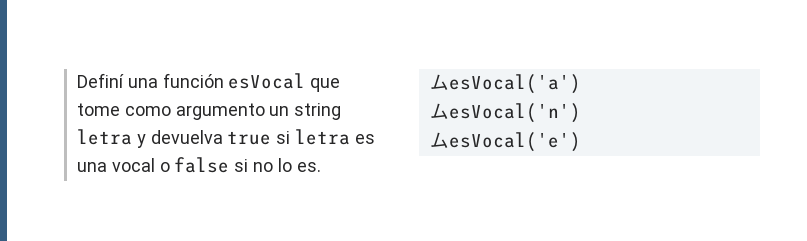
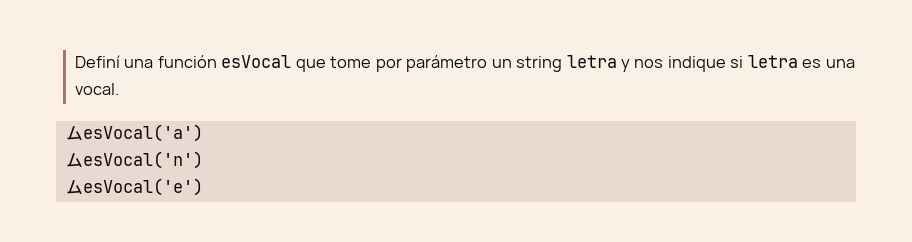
- Definí una función esVocal que tome como argumento un string letra y devuelva true si letra es una vocal o false si no lo es.
+ Definí una función esVocal que tome por parámetro un string letra y nos indique si letra es una vocal.

